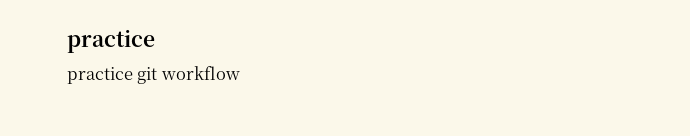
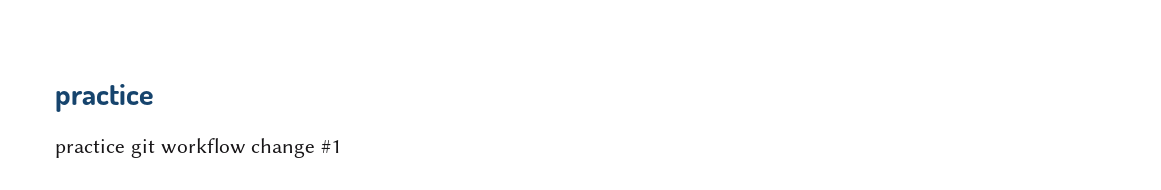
- practice git workflow
+ practice git workflow change #1

